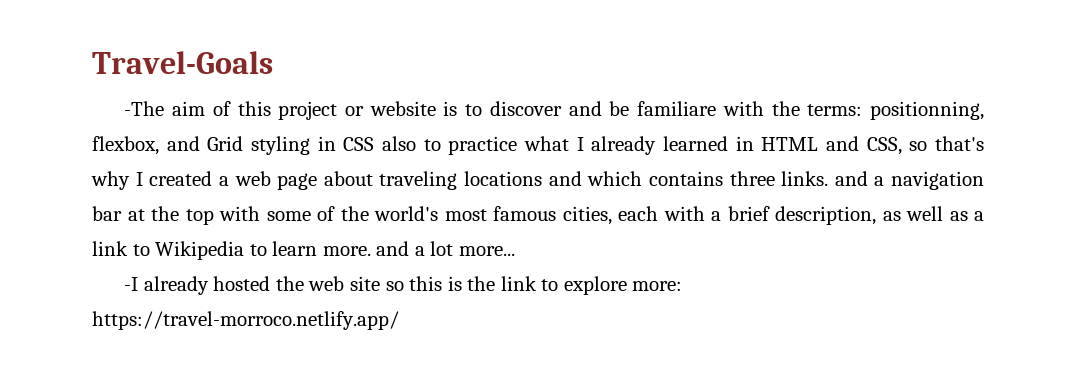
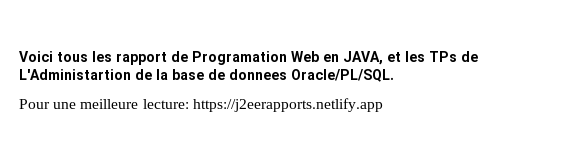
- Travel-Goals
- -The aim of this project or website is to discover and be familiare with the terms: positionning, flexbox, and Grid styling in CSS also to practice what I already learned in HTML and CSS, so that's why I created a web page about traveling locations and which contains three links. and a navigation bar at the top with some of the world's most famous cities, each with a brief description, as well as a link to Wikipedia to learn more. and a lot more...
- -I already hosted the web site so this is the link to explore more: https://travel-morroco.netlify.app/
+ Voici tous les rapport de Programation Web en JAVA, et les TPs de L'Administartion de la base de donnees Oracle/PL/SQL.
+ Pour une meilleure lecture: https://j2eerapports.netlify.app

